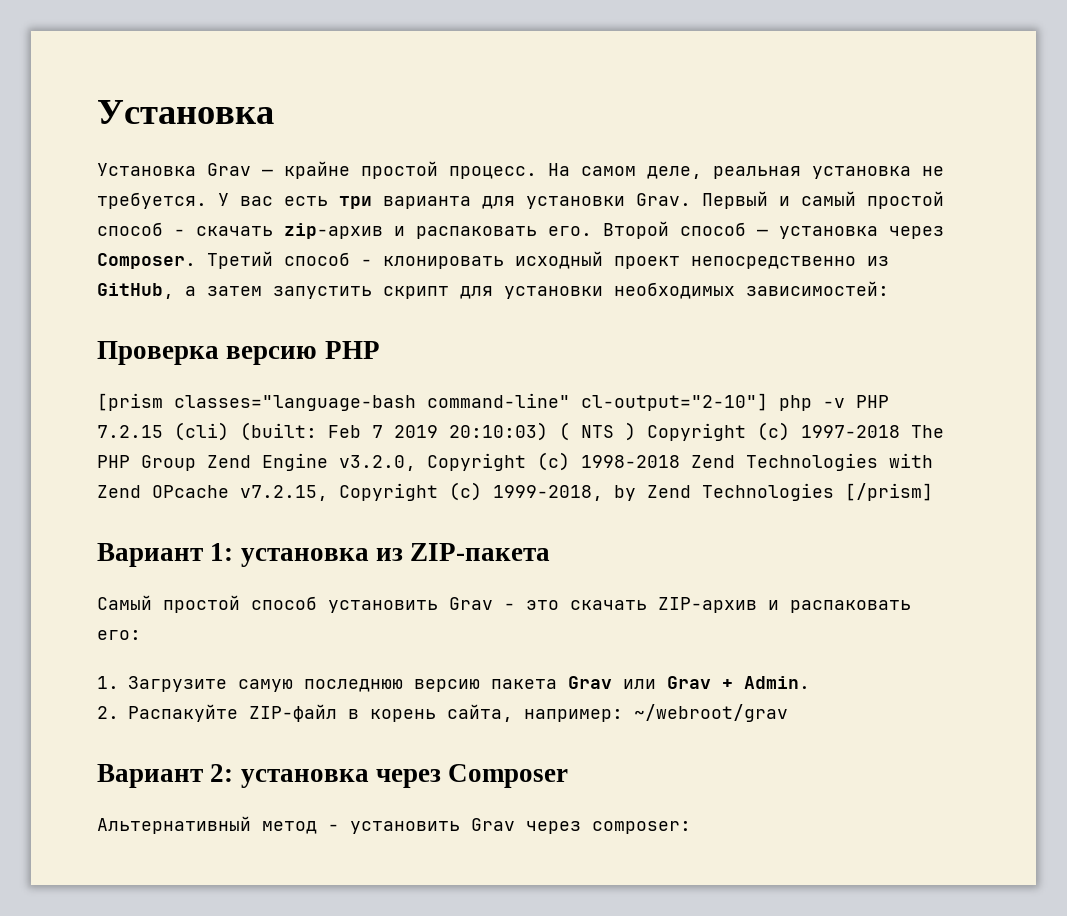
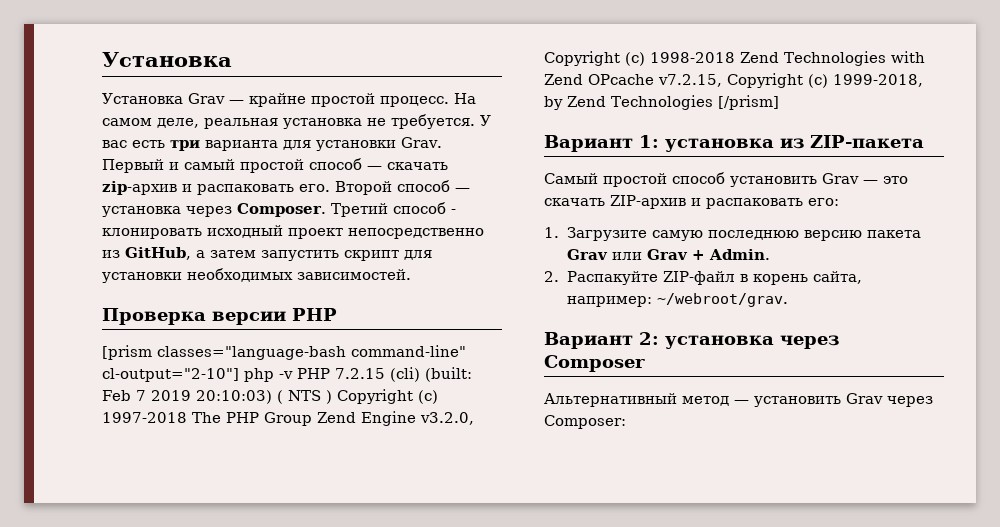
- Первый и самый простой способ - скачать zip-архив и распаковать его.
+ Первый и самый простой способ — скачать zip-архив и распаковать его.
- Третий способ - клонировать исходный проект непосредственно из GitHub, а затем запустить скрипт для установки необходимых зависимостей:
+ Третий способ - клонировать исходный проект непосредственно из GitHub, а затем запустить скрипт для установки необходимых зависимостей.
- Проверка версию PHP
+ Проверка версии PHP
- Самый простой способ установить Grav - это скачать ZIP-архив и распаковать его:
+ Самый простой способ установить Grav — это скачать ZIP-архив и распаковать его:
- 2. Распакуйте ZIP-файл в корень сайта, например: ~/webroot/grav
+ 2. Распакуйте ZIP-файл в корень сайта, например: ~/webroot/grav.
- Альтернативный метод - установить Grav через composer:
+ Альтернативный метод — установить Grav через Composer:

